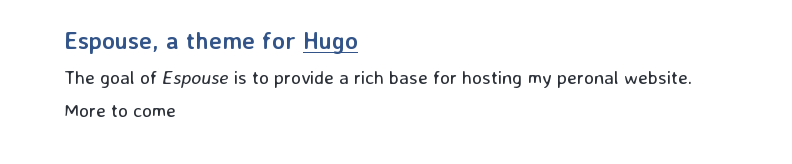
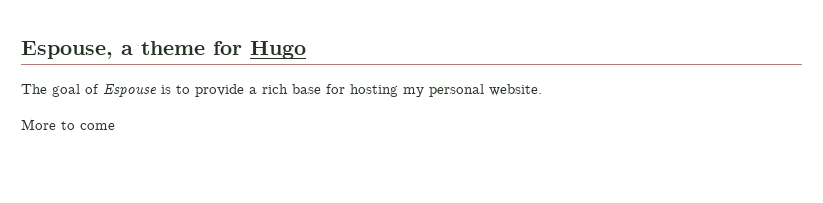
- The goal of Espouse is to provide a rich base for hosting my peronal website.
+ The goal of Espouse is to provide a rich base for hosting my personal website.

